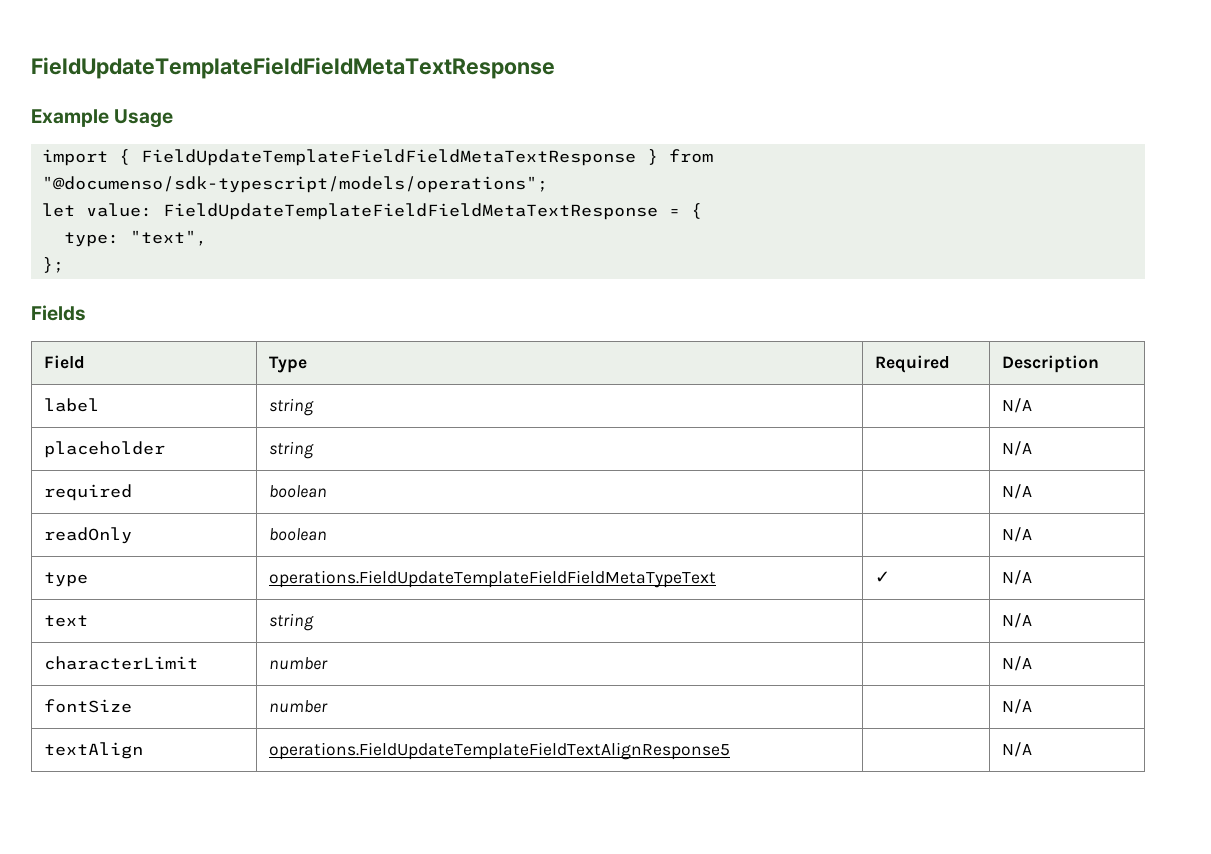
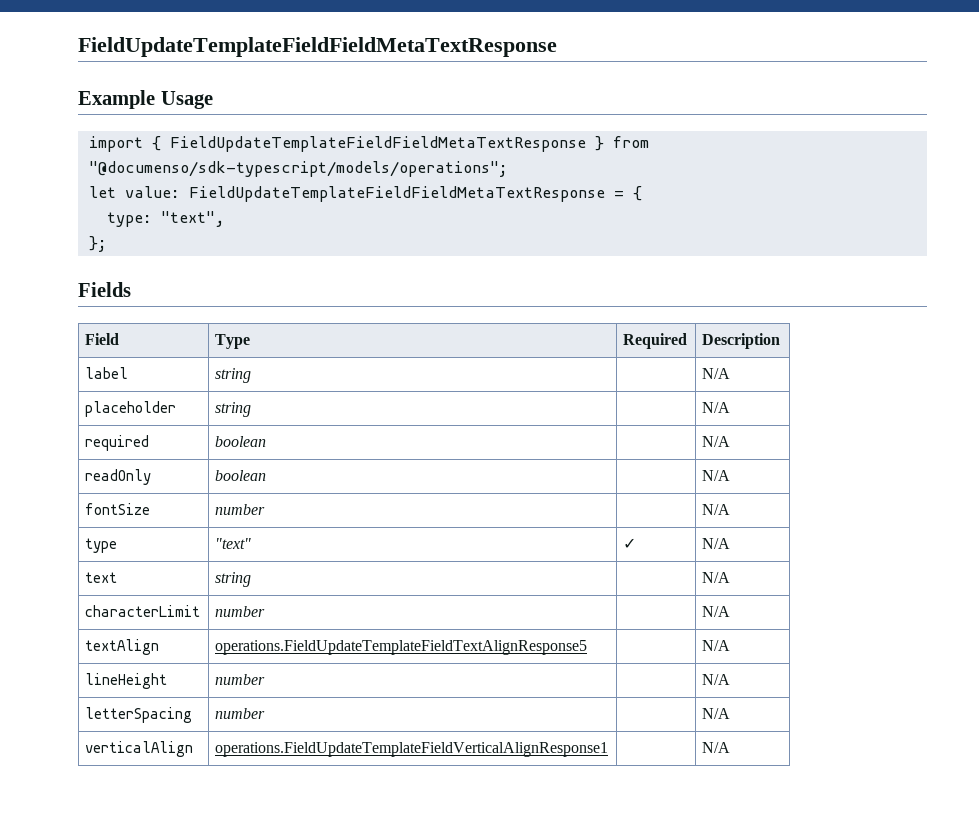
+ fontSize | number | | N/A
- type | operations.FieldUpdateTemplateFieldFieldMetaTypeText | ✓ | N/A
+ type | "text" | ✓ | N/A
- fontSize | number | | N/A
  textAlign | operations.FieldUpdateTemplateFieldTextAlignResponse5 | | N/A
+ lineHeight | number | | N/A
+ letterSpacing | number | | N/A
+ verticalAlign | operations.FieldUpdateTemplateFieldVerticalAlignResponse1 | | N/A

